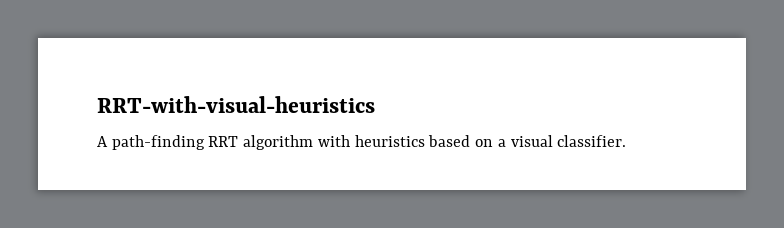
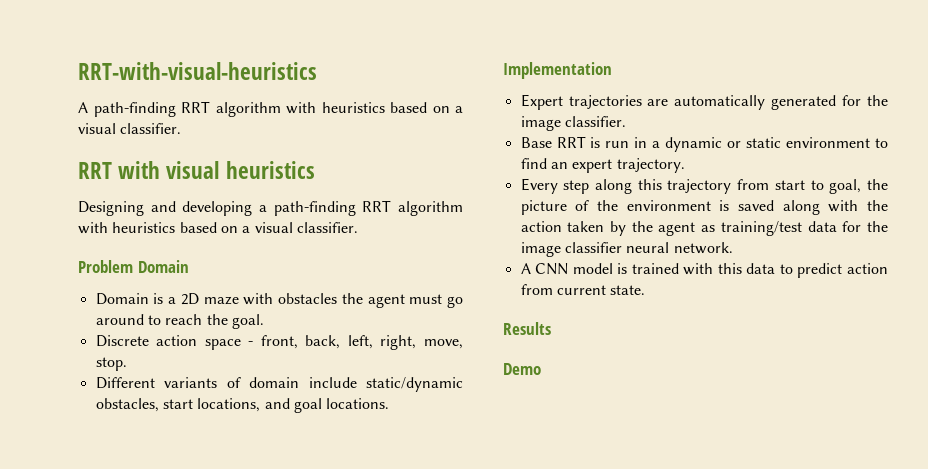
+ RRT with visual heuristics
+ Designing and developing a path-finding RRT algorithm with heuristics based on a visual classifier.
+ Problem Domain
+ Domain is a 2D maze with obstacles the agent must go around to reach the goal.
+ Discrete action space - front, back, left, right, move, stop.
+ Different variants of domain include static/dynamic obstacles, start locations, and goal locations.
+ Implementation
+ Expert trajectories are automatically generated for the image classifier.
+ Base RRT is run in a dynamic or static environment to find an expert trajectory.
+ Every step along this trajectory from start to goal, the picture of the environment is saved along with the action taken by the agent as training/test data for the image classifier neural network.
+ A CNN model is trained with this data to predict action from current state.
+ Results
+ Demo

